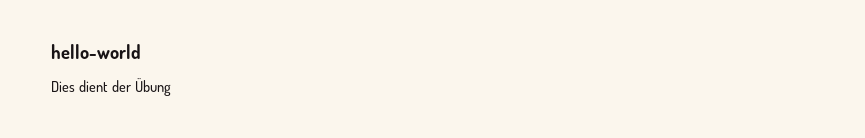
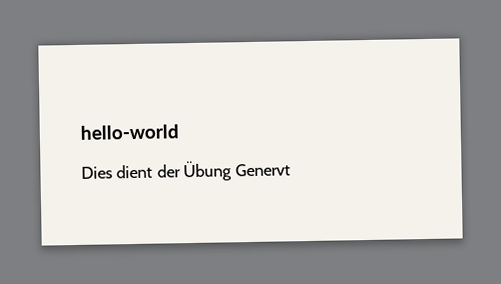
- Dies dient der Übung
+ Dies dient der Übung Genervt

